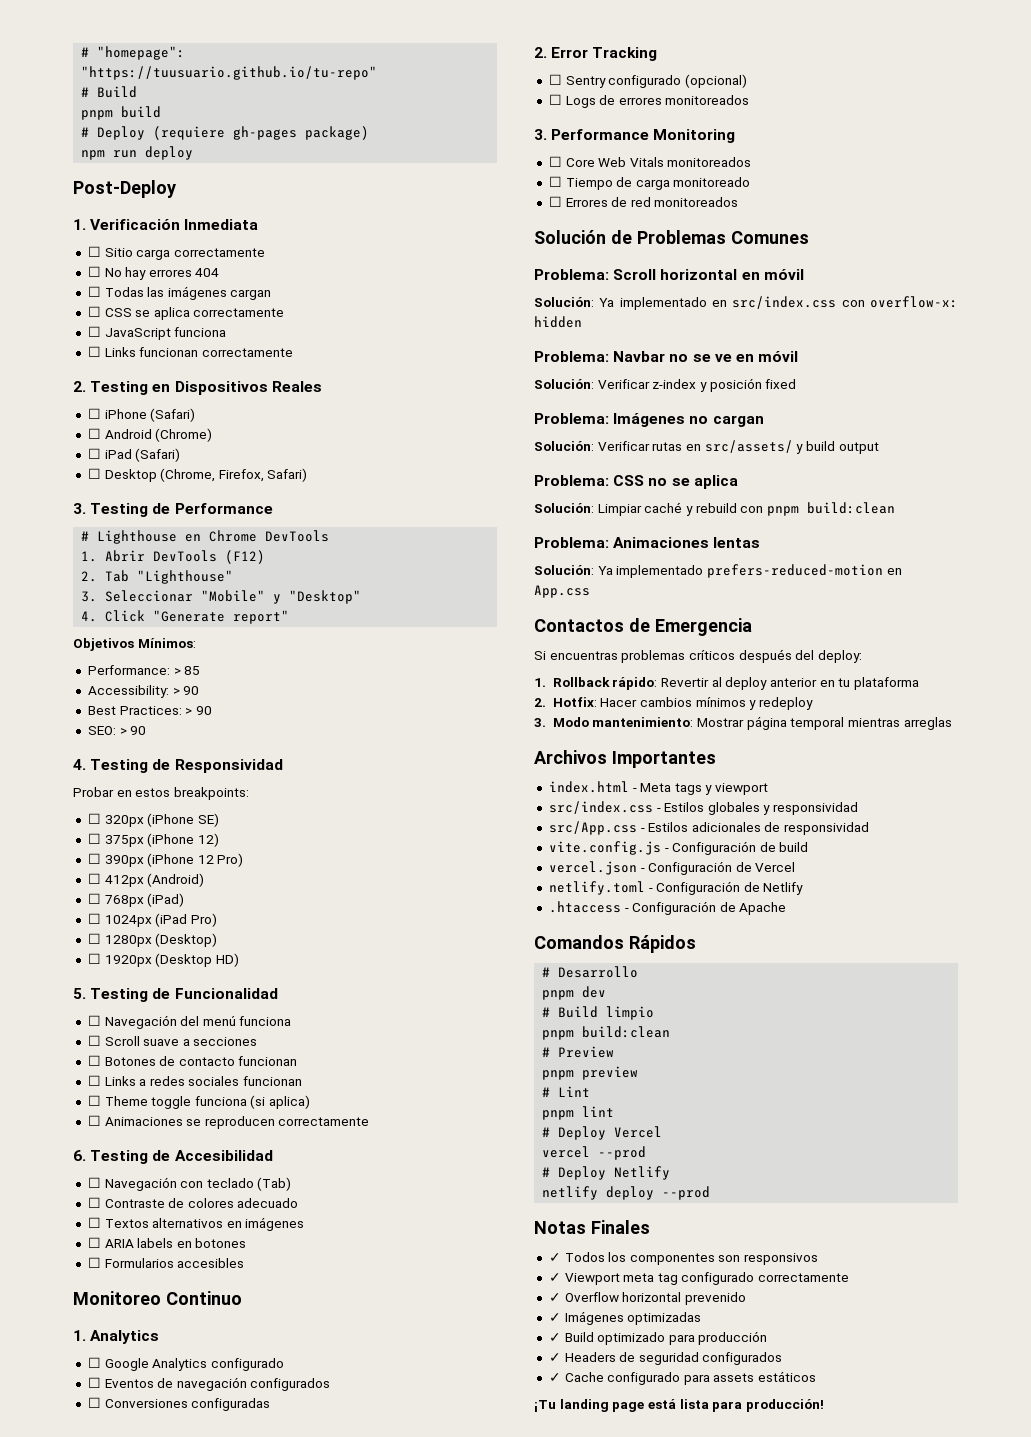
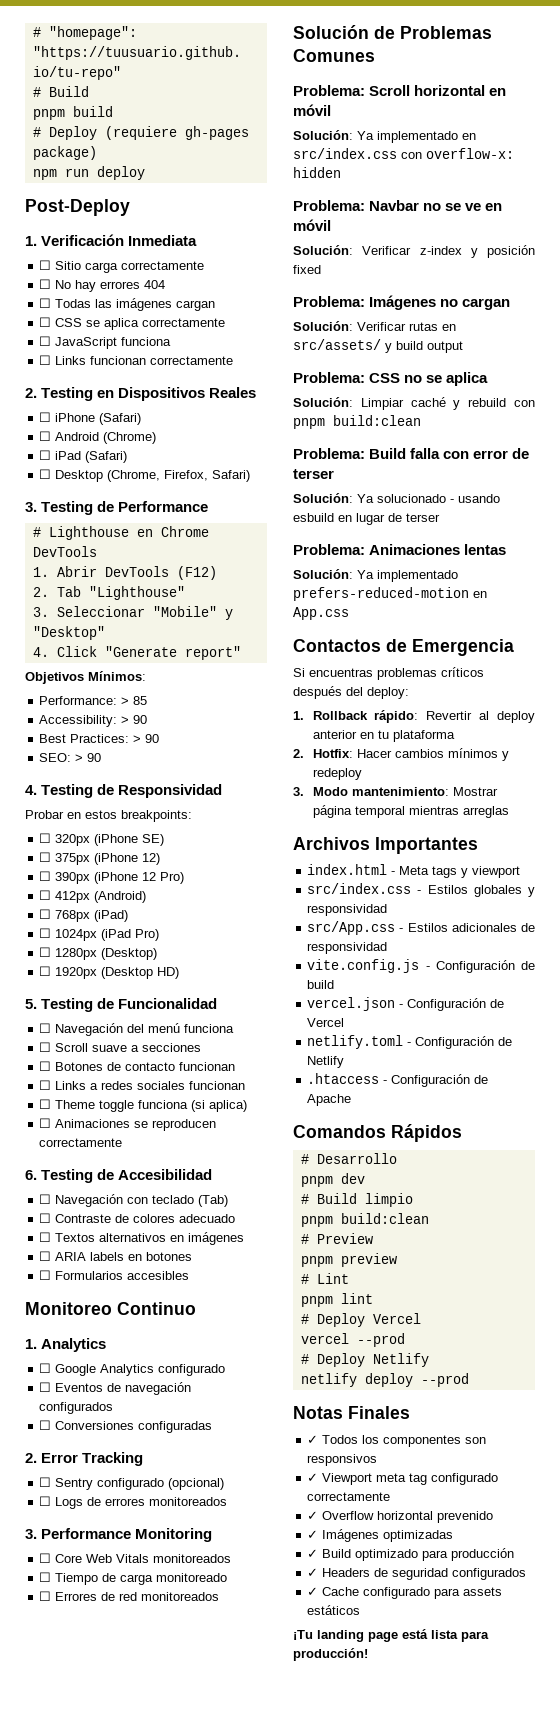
+ Problema: Build falla con error de terser
+ Solución: Ya solucionado - usando esbuild en lugar de terser

